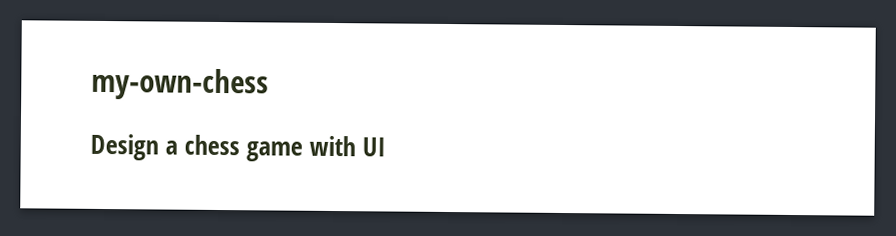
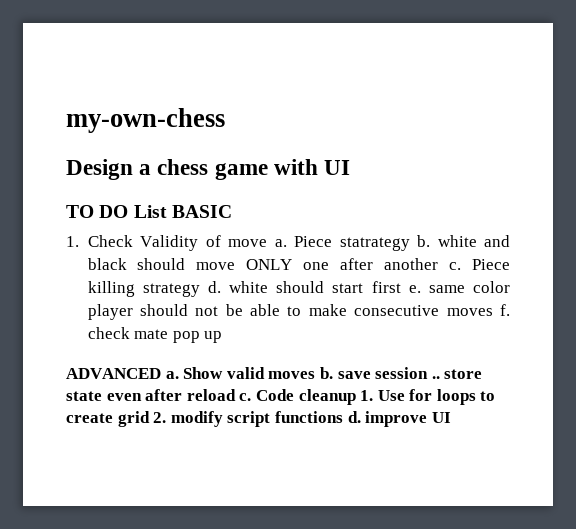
+ TO DO List BASIC
+ 1. Check Validity of move a. Piece statrategy b. white and black should move ONLY one after another c. Piece killing strategy d. white should start first e. same color player should not be able to make consecutive moves f. check mate pop up
+ ADVANCED a. Show valid moves b. save session .. store state even after reload c. Code cleanup 1. Use for loops to create grid 2. modify script functions d. improve UI

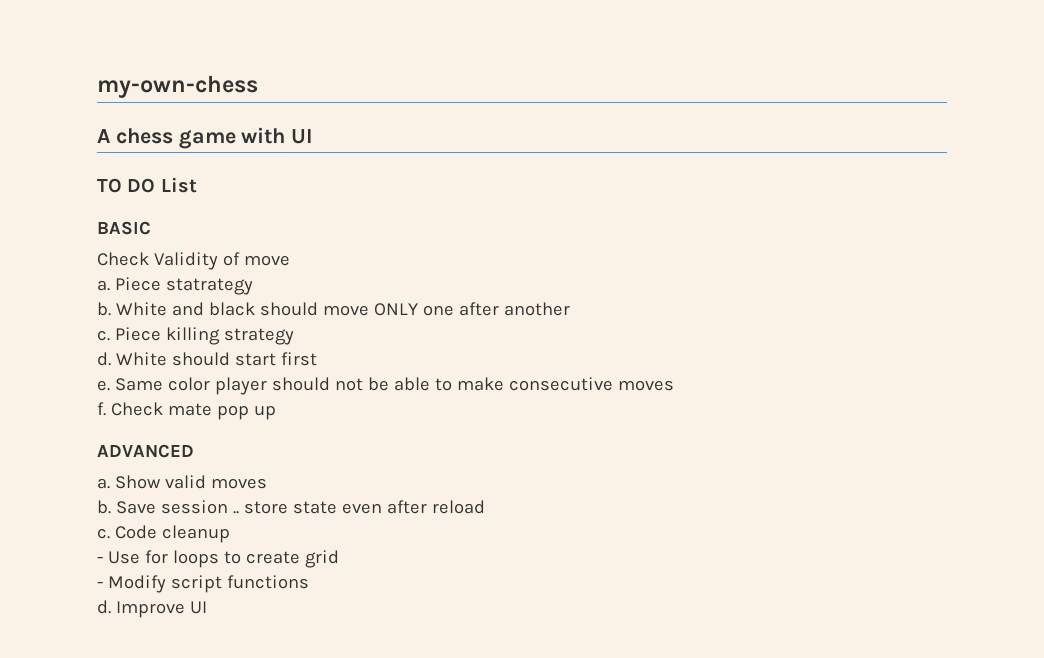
- Design a chess game with UI
+ A chess game with UI
- TO DO List BASIC
+ TO DO List
+ BASIC
- 1. Check Validity of move a.
+ Check Validity of move
+ a.
- Piece statrategy b. white and black should move ONLY one after another c.
+ Piece statrategy
+ b. White and black should move ONLY one after another
+ c.
- Piece killing strategy d. white should start first e. same color player should not be able to make consecutive moves f. check mate pop up
+ Piece killing strategy
+ d. White should start first
+ e. Same color player should not be able to make consecutive moves
+ f. Check mate pop up
- ADVANCED a.
+ ADVANCED
+ a.
- Show valid moves b. save session .. store state even after reload c.
+ Show valid moves
+ b. Save session .. store state even after reload
+ c.
- Code cleanup 1. Use for loops to create grid 2. modify script functions d. improve UI
+ Code cleanup
+ - Use for loops to create grid
+ - Modify script functions
+ d. Improve UI

